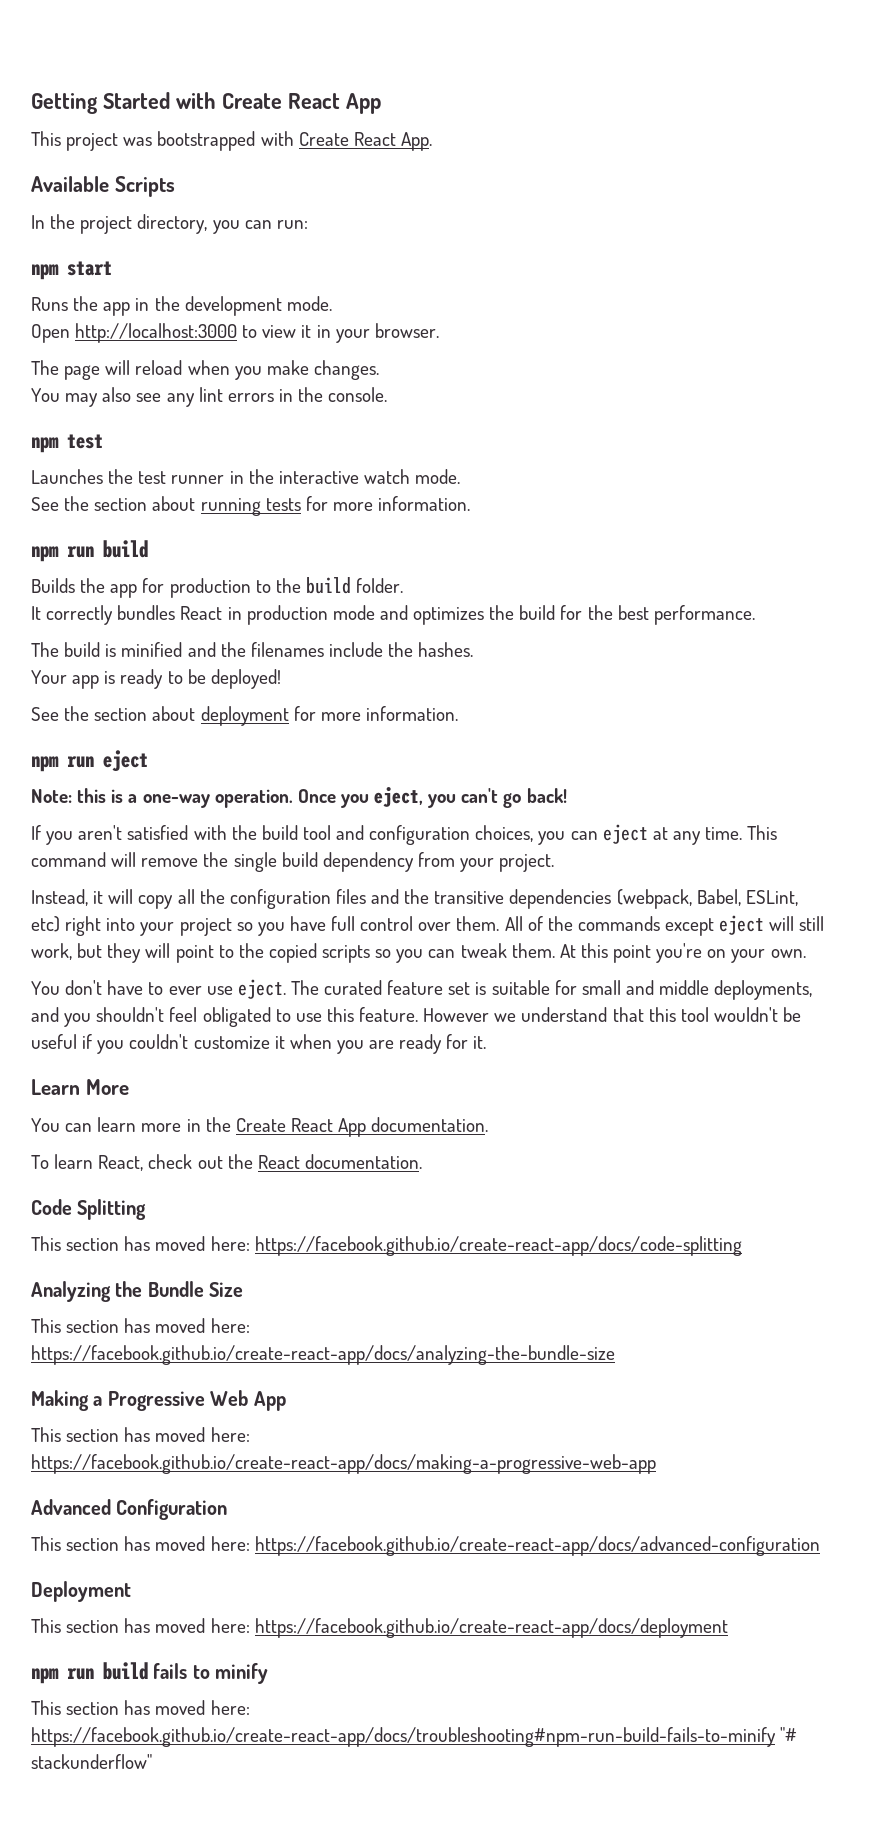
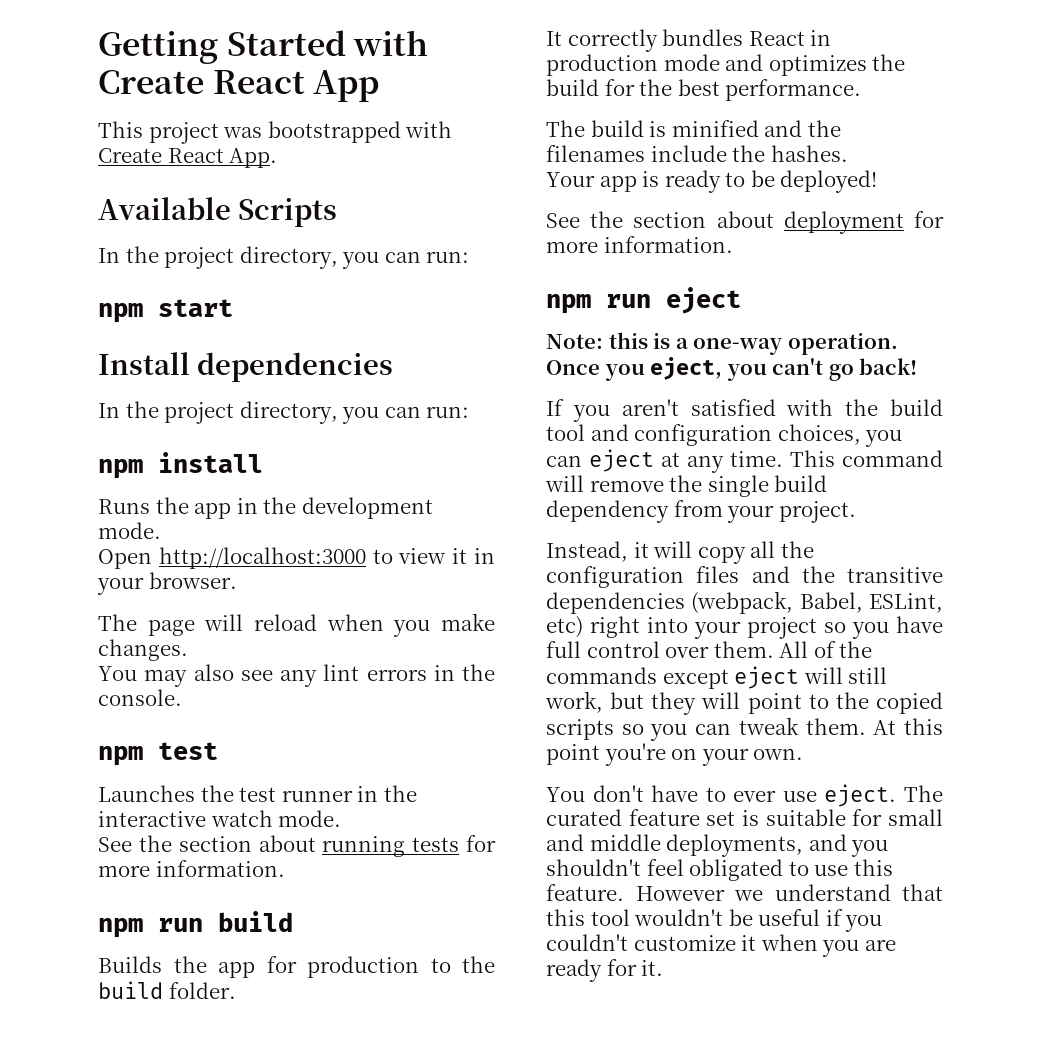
+ Install dependencies
+ In the project directory, you can run:
+ npm install
- Learn More
- You can learn more in the Create React App documentation.
- To learn React, check out the React documentation.
- Code Splitting
- This section has moved here: https://facebook.github.io/create-react-app/docs/code-splitting
- Analyzing the Bundle Size
- This section has moved here: https://facebook.github.io/create-react-app/docs/analyzing-the-bundle-size
- Making a Progressive Web App
- This section has moved here: https://facebook.github.io/create-react-app/docs/making-a-progressive-web-app
- Advanced Configuration
- This section has moved here: https://facebook.github.io/create-react-app/docs/advanced-configuration
- Deployment
- This section has moved here: https://facebook.github.io/create-react-app/docs/deployment
- npm run build fails to minify
- This section has moved here: https://facebook.github.io/create-react-app/docs/troubleshooting#npm-run-build-fails-to-minify "# stackunderflow"

